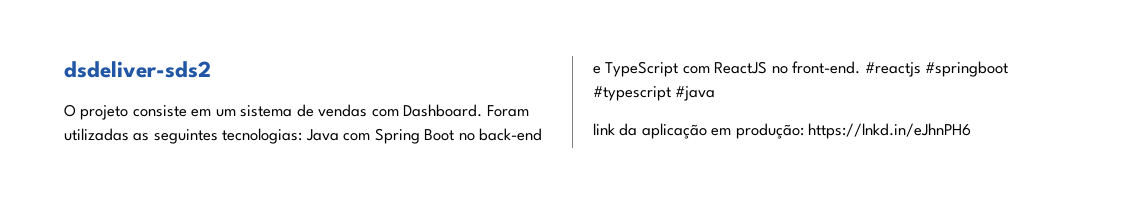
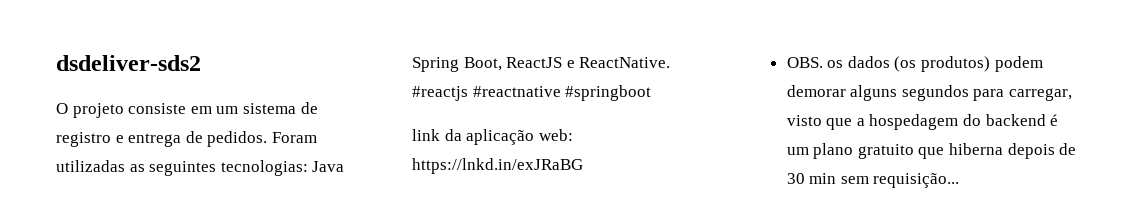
- O projeto consiste em um sistema de vendas com Dashboard.
+ O projeto consiste em um sistema de registro e entrega de pedidos.
- Foram utilizadas as seguintes tecnologias: Java com Spring Boot no back-end e TypeScript com ReactJS no front-end. #reactjs #springboot #typescript #java
+ Foram utilizadas as seguintes tecnologias: Java Spring Boot, ReactJS e ReactNative. #reactjs #reactnative #springboot
- link da aplicação em produção: https://lnkd.in/eJhnPH6
+ link da aplicação web: https://lnkd.in/exJRaBG
+ OBS. os dados (os produtos) podem demorar alguns segundos para carregar, visto que a hospedagem do backend é um plano gratuito que hiberna depois de 30 min sem requisição...

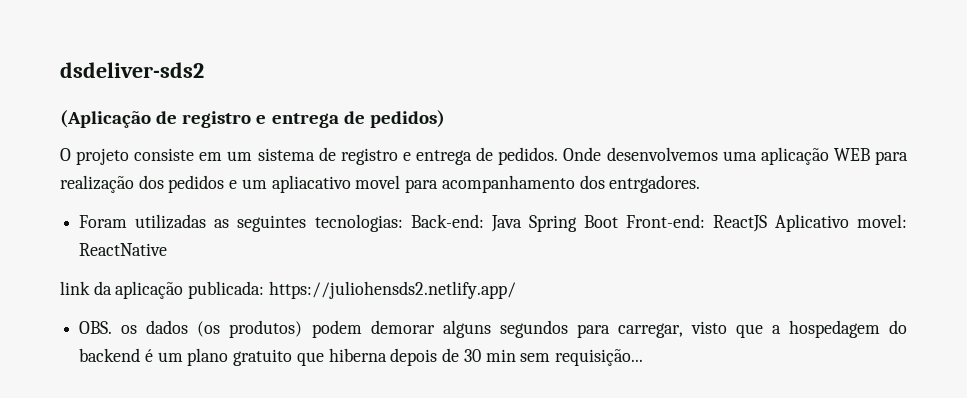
+ (Aplicação de registro e entrega de pedidos)
- O projeto consiste em um sistema de registro e entrega de pedidos. Foram utilizadas as seguintes tecnologias: Java Spring Boot, ReactJS e ReactNative. #reactjs #reactnative #springboot
+ O projeto consiste em um sistema de registro e entrega de pedidos. Onde desenvolvemos uma aplicação WEB para realização dos pedidos e um apliacativo movel para acompanhamento dos entrgadores.
+ Foram utilizadas as seguintes tecnologias: Back-end: Java Spring Boot Front-end: ReactJS Aplicativo movel: ReactNative
- link da aplicação web: https://lnkd.in/exJRaBG
+ link da aplicação publicada: https://juliohensds2.netlify.app/

